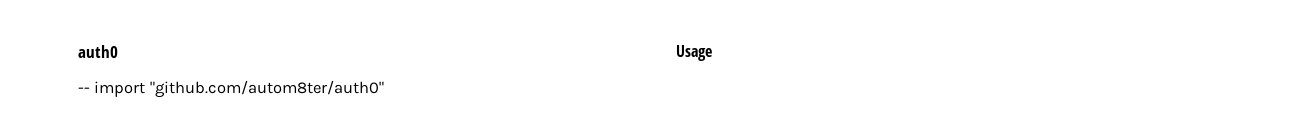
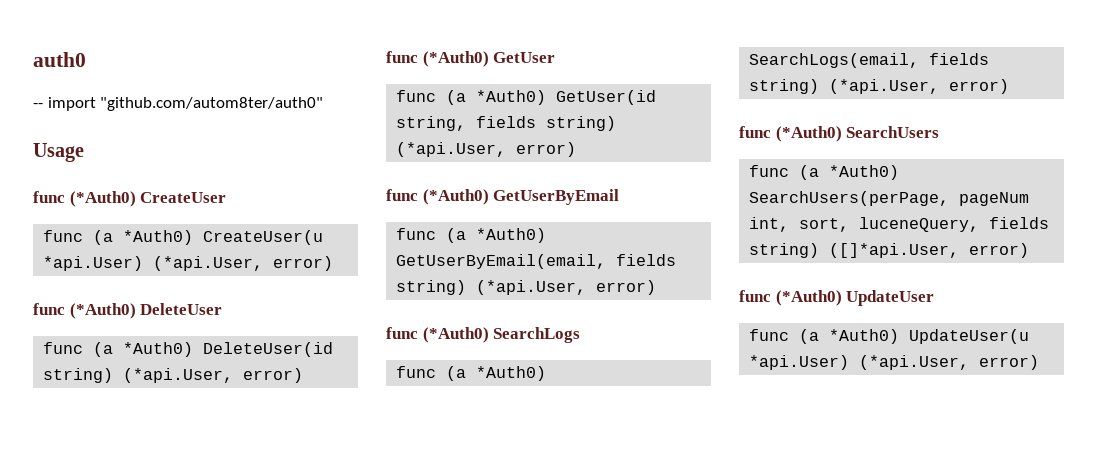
+ func (*Auth0) CreateUser
+ func (a *Auth0) CreateUser(u *api.User) (*api.User, error)
+ func (*Auth0) DeleteUser
+ func (a *Auth0) DeleteUser(id string) (*api.User, error)
+ func (*Auth0) GetUser
+ func (a *Auth0) GetUser(id string, fields string) (*api.User, error)
+ func (*Auth0) GetUserByEmail
+ func (a *Auth0) GetUserByEmail(email, fields string) (*api.User, error)
+ func (*Auth0) SearchLogs
+ func (a *Auth0) SearchLogs(email, fields string) (*api.User, error)
+ func (*Auth0) SearchUsers
+ func (a *Auth0) SearchUsers(perPage, pageNum int, sort, luceneQuery, fields string) ([]*api.User, error)
+ func (*Auth0) UpdateUser
+ func (a *Auth0) UpdateUser(u *api.User) (*api.User, error)

